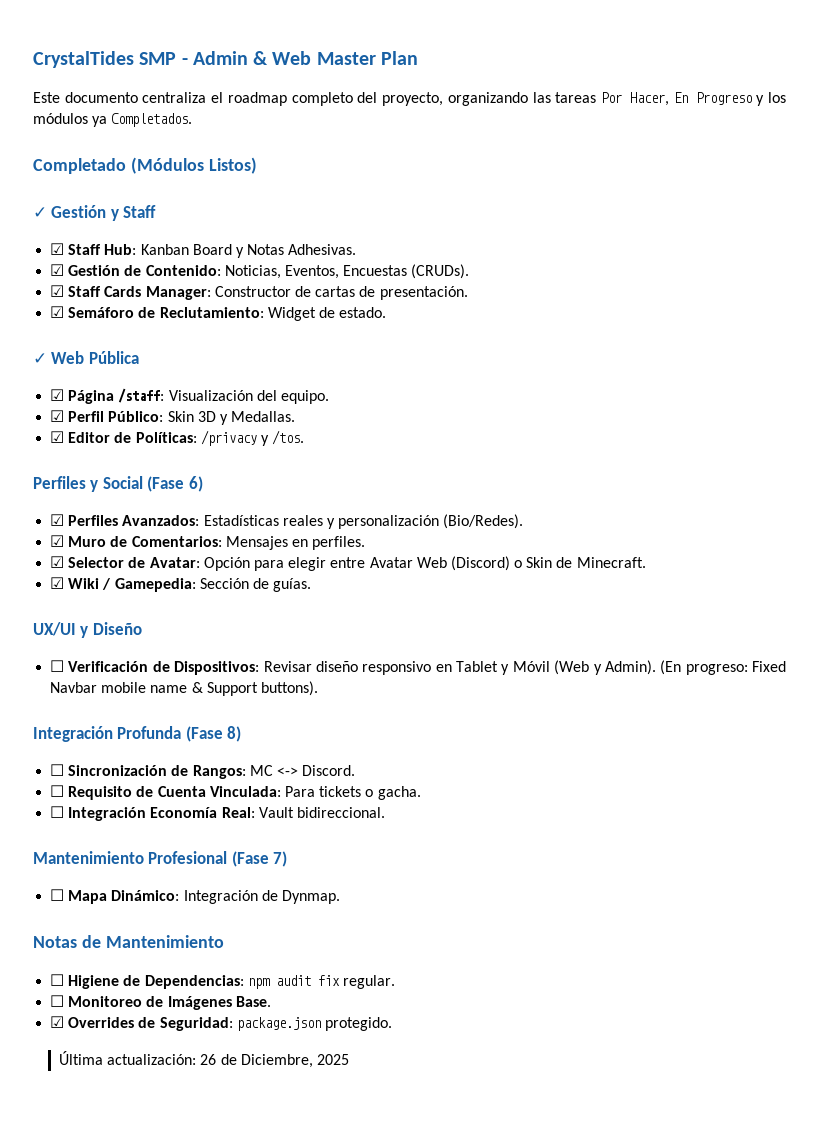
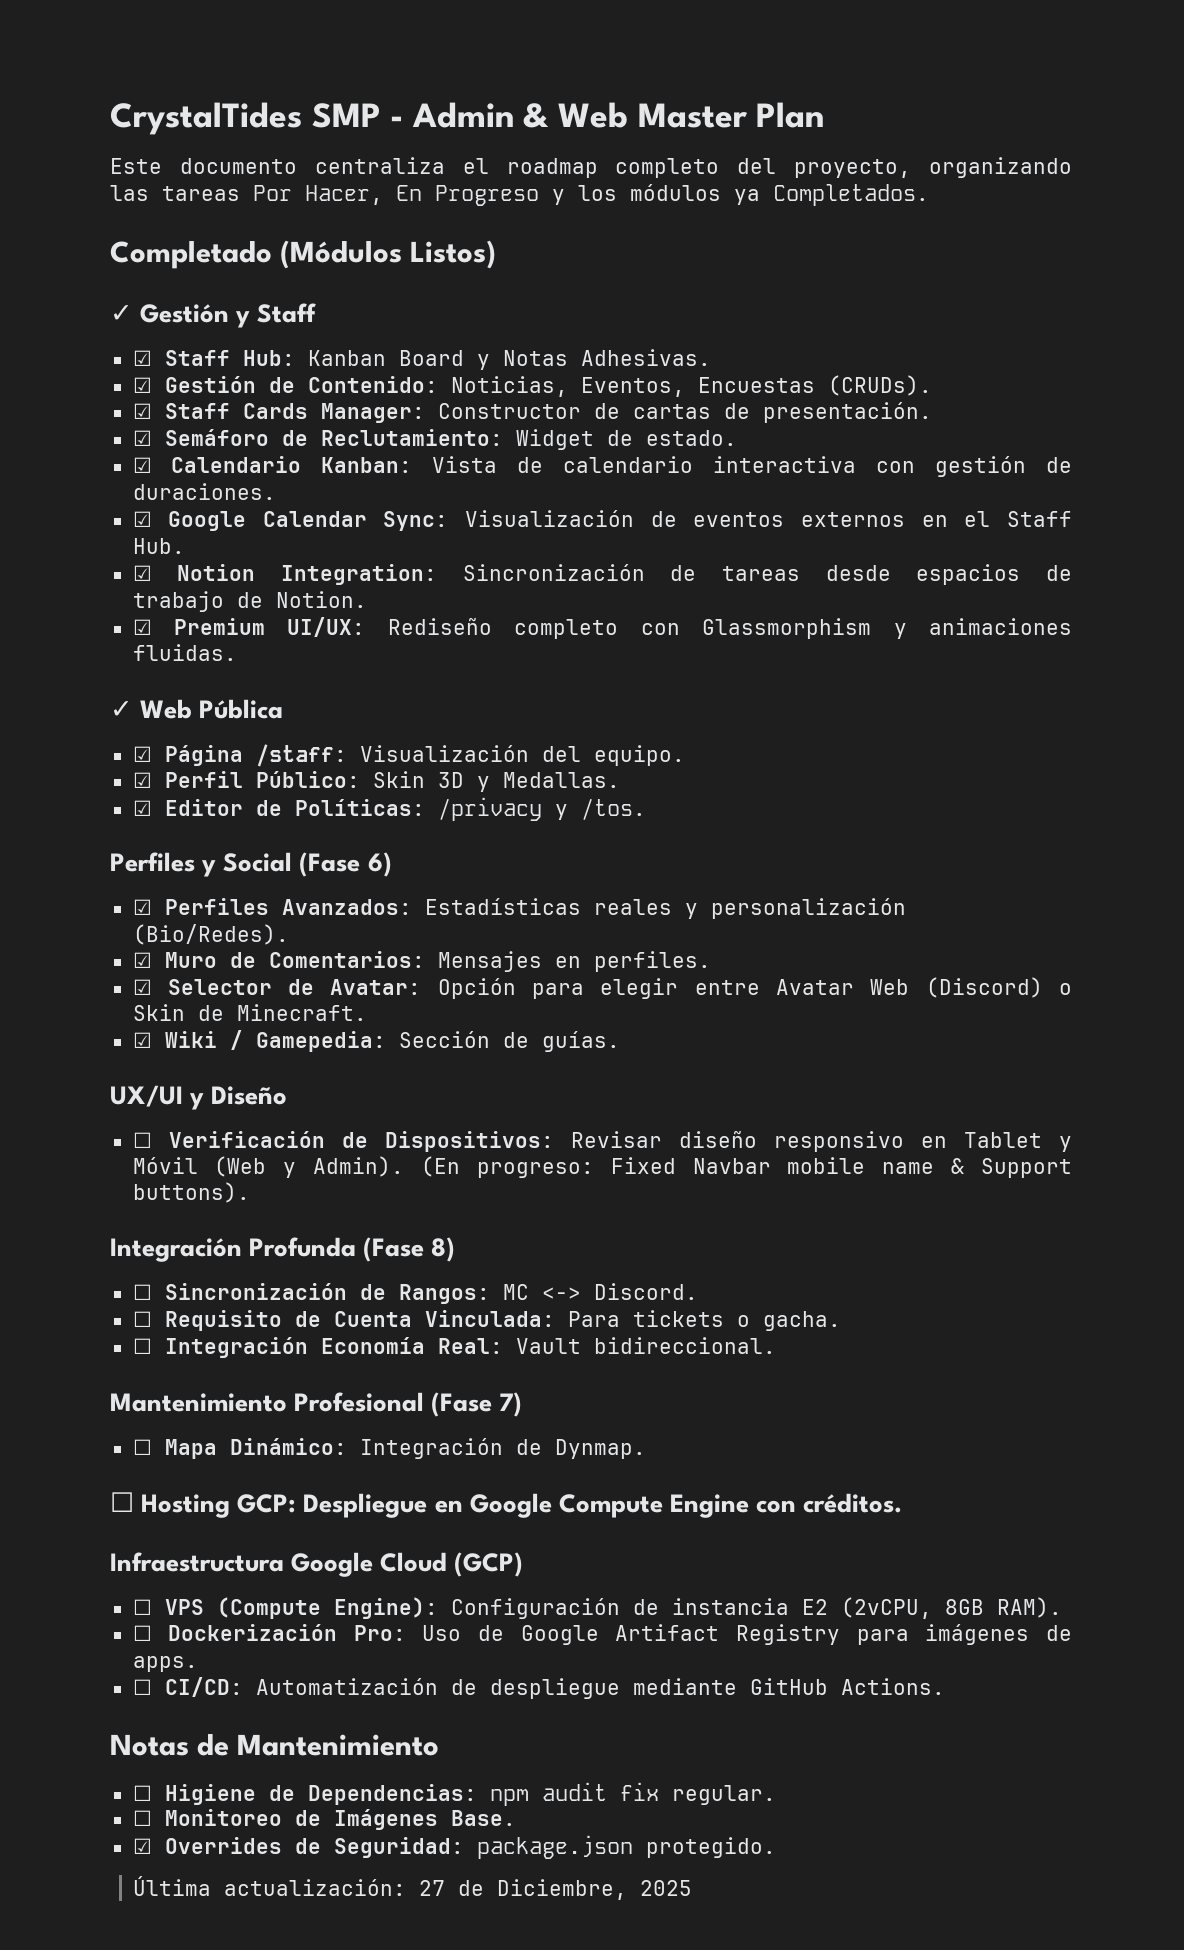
+ ☑ Calendario Kanban: Vista de calendario interactiva con gestión de duraciones.
+ ☑ Google Calendar Sync: Visualización de eventos externos en el Staff Hub.
+ ☑ Notion Integration: Sincronización de tareas desde espacios de trabajo de Notion.
+ ☑ Premium UI/UX: Rediseño completo con Glassmorphism y animaciones fluidas.
+ ☐ Hosting GCP: Despliegue en Google Compute Engine con créditos.
+ Infraestructura Google Cloud (GCP)
+ ☐ VPS (Compute Engine): Configuración de instancia E2 (2vCPU, 8GB RAM).
+ ☐ Dockerización Pro: Uso de Google Artifact Registry para imágenes de apps.
+ ☐ CI/CD: Automatización de despliegue mediante GitHub Actions.
- Última actualización: 26 de Diciembre, 2025
+ Última actualización: 27 de Diciembre, 2025

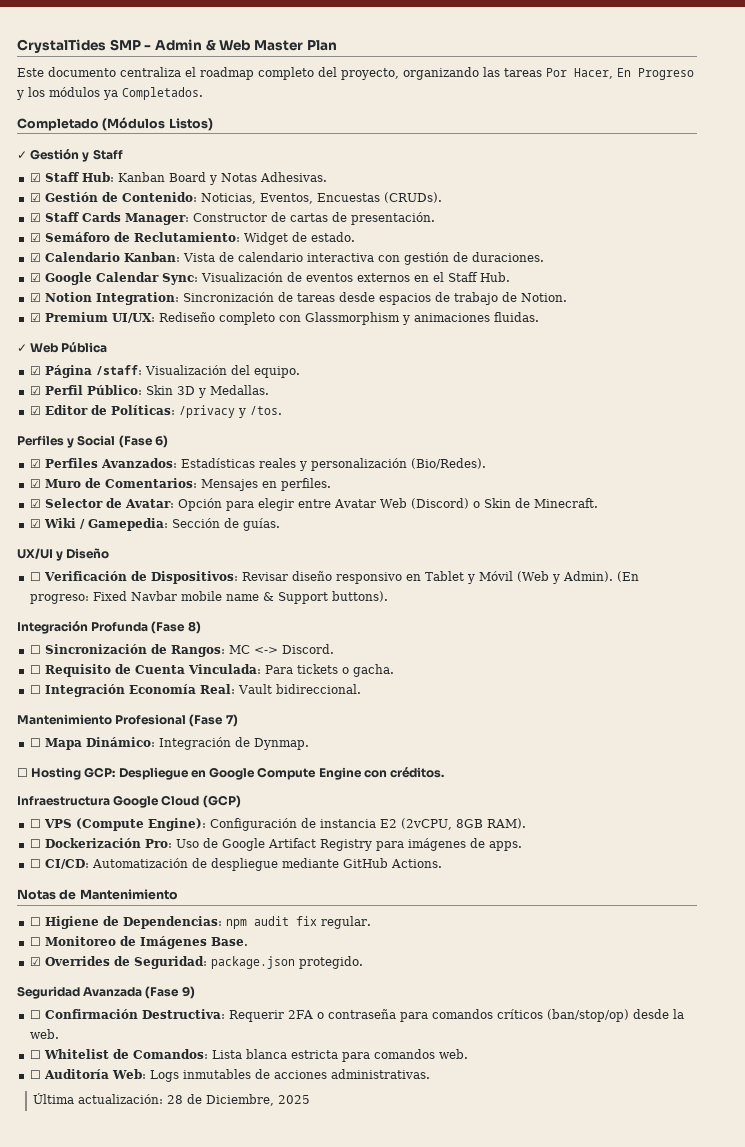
+ Seguridad Avanzada (Fase 9)
+ ☐ Confirmación Destructiva: Requerir 2FA o contraseña para comandos críticos (ban/stop/op) desde la web.
+ ☐ Whitelist de Comandos: Lista blanca estricta para comandos web.
+ ☐ Auditoría Web: Logs inmutables de acciones administrativas.
- Última actualización: 27 de Diciembre, 2025
+ Última actualización: 28 de Diciembre, 2025

